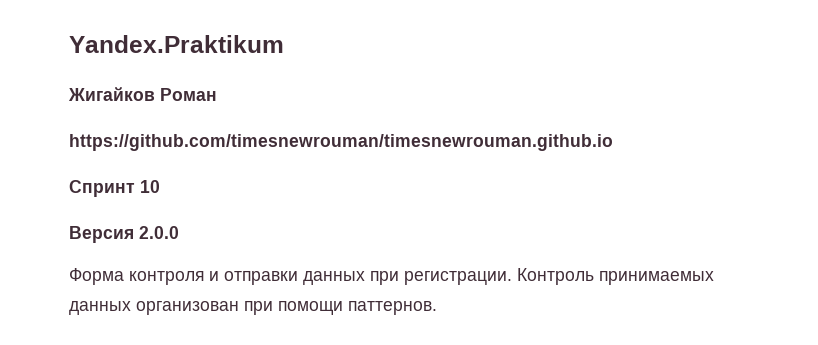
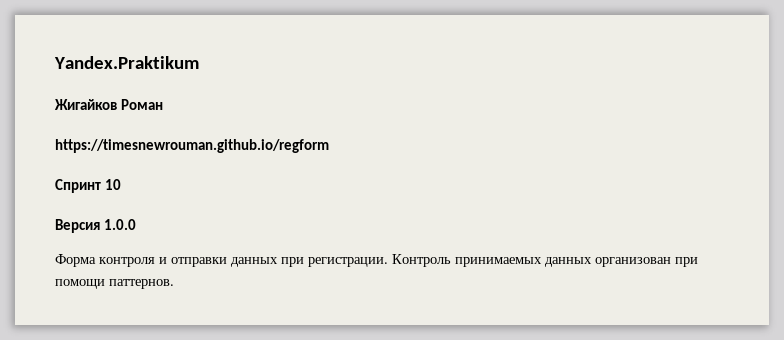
- https://github.com/timesnewrouman/timesnewrouman.github.io
+ https://timesnewrouman.github.io/regform
- Версия 2.0.0
+ Версия 1.0.0

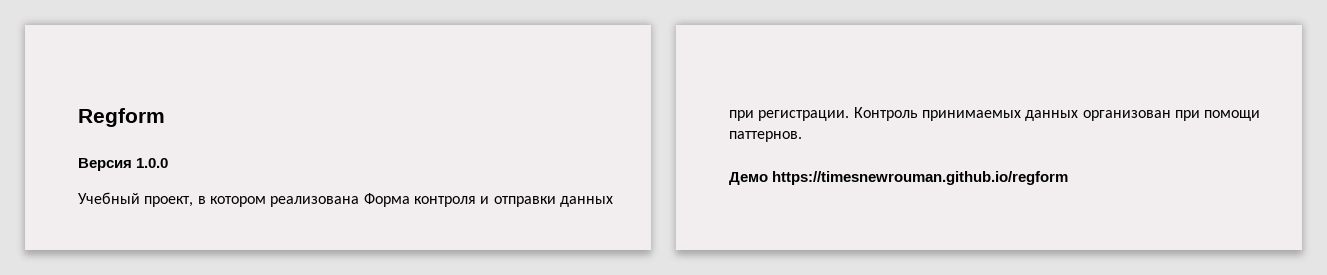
- Yandex.Praktikum
- Жигайков Роман
- https://timesnewrouman.github.io/regform
- Спринт 10
+ Regform
  Версия 1.0.0
- Форма контроля и отправки данных при регистрации.
+ Учебный проект, в котором реализована Форма контроля и отправки данных при регистрации.
+ Демо https://timesnewrouman.github.io/regform

